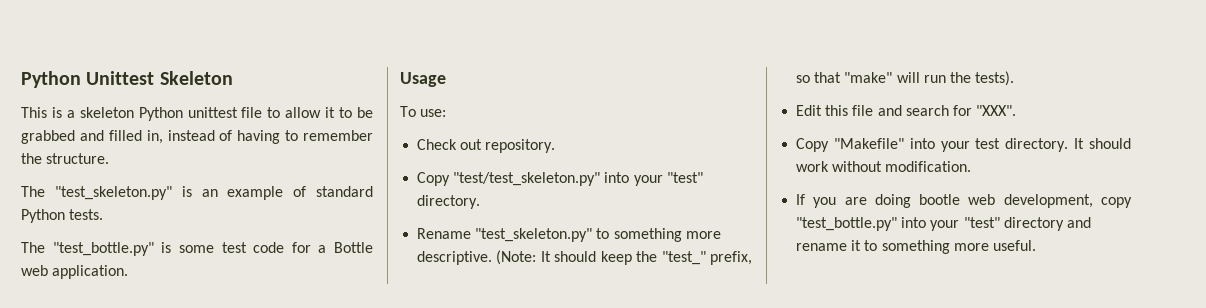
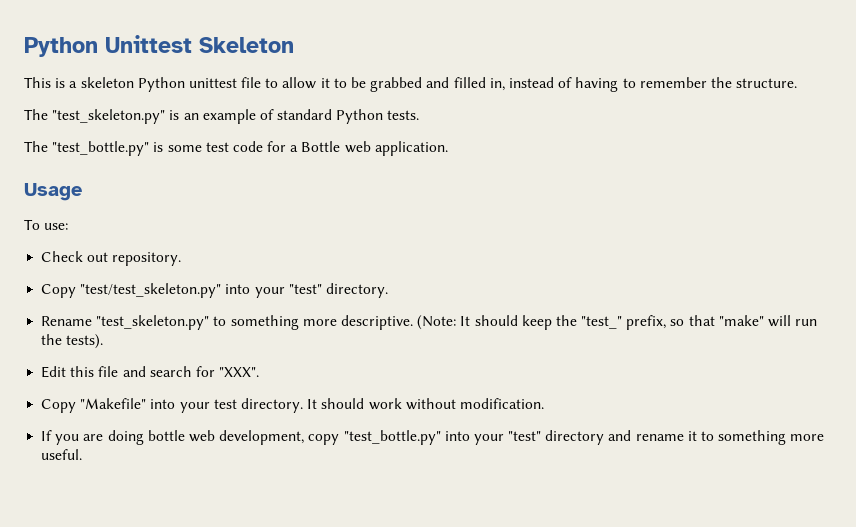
- If you are doing bootle web development, copy "test_bottle.py" into your "test" directory and rename it to something more useful.
+ If you are doing bottle web development, copy "test_bottle.py" into your "test" directory and rename it to something more useful.

